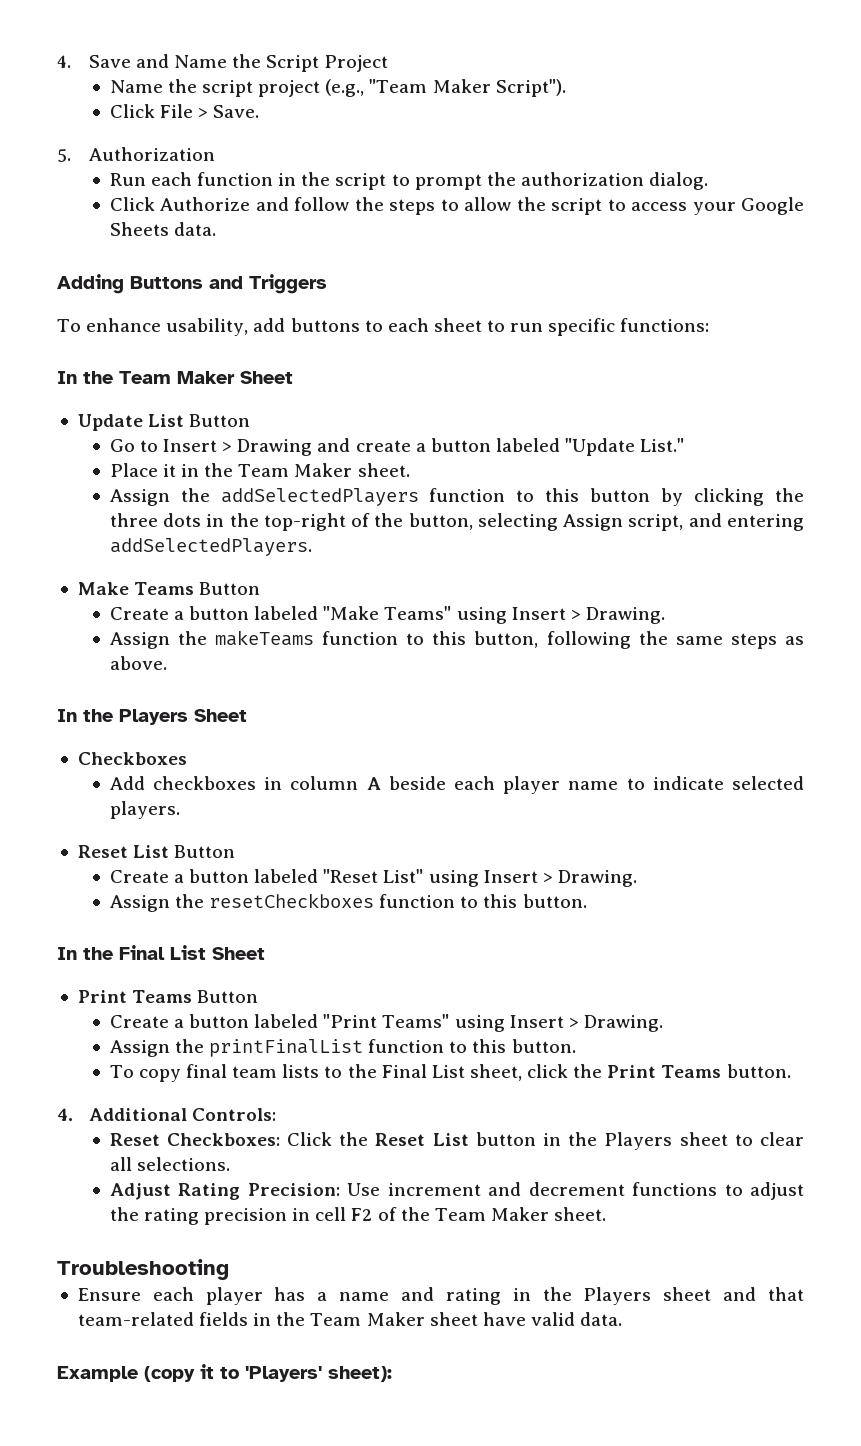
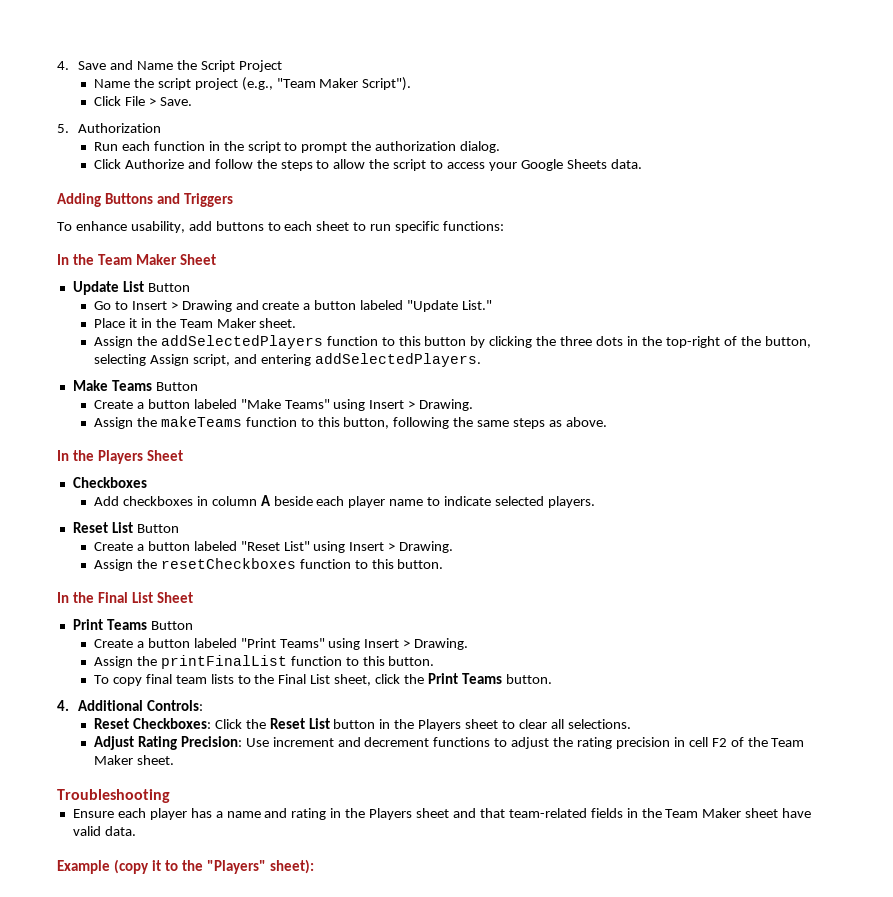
- Example (copy it to 'Players' sheet):
+ Example (copy it to the "Players" sheet):

